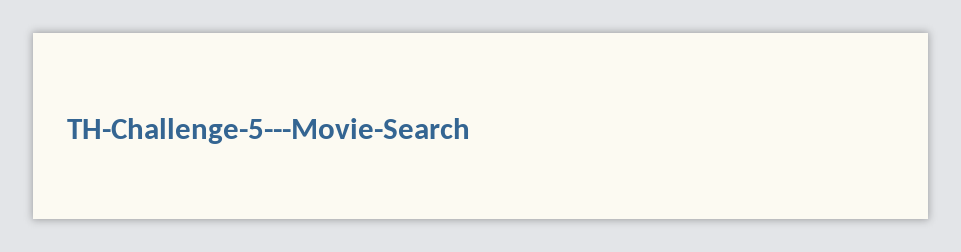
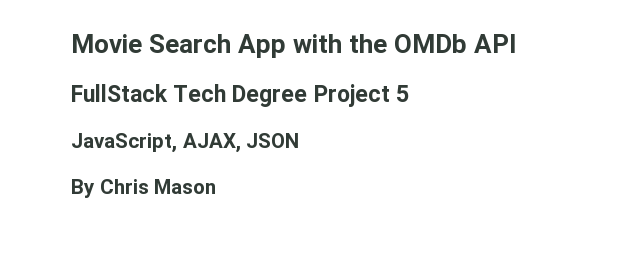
- TH-Challenge-5---Movie-Search
+ Movie Search App with the OMDb API
+ FullStack Tech Degree Project 5
+ JavaScript, AJAX, JSON
+ By Chris Mason

